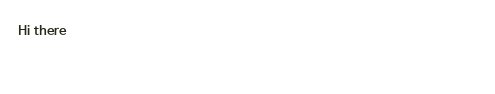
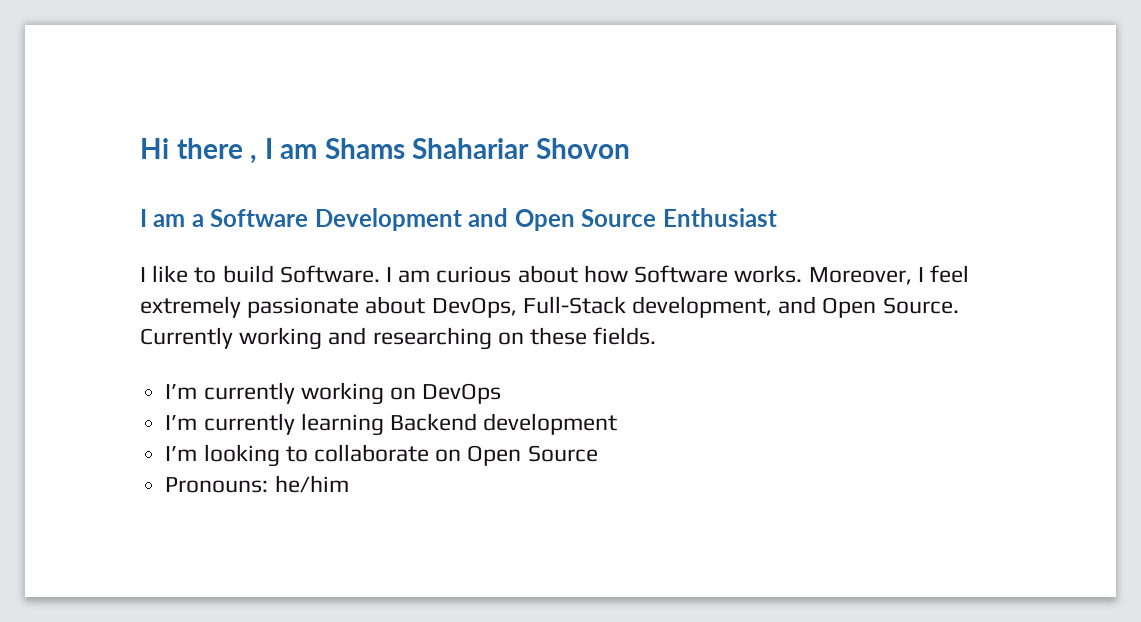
- Hi there
+ Hi there , I am Shams Shahariar Shovon
+ I am a Software Development and Open Source Enthusiast
+ I like to build Software. I am curious about how Software works. Moreover, I feel extremely passionate about DevOps, Full-Stack development, and Open Source. Currently working and researching on these fields.
+ I’m currently working on DevOps
+ I’m currently learning Backend development
+ I’m looking to collaborate on Open Source
+ Pronouns: he/him

